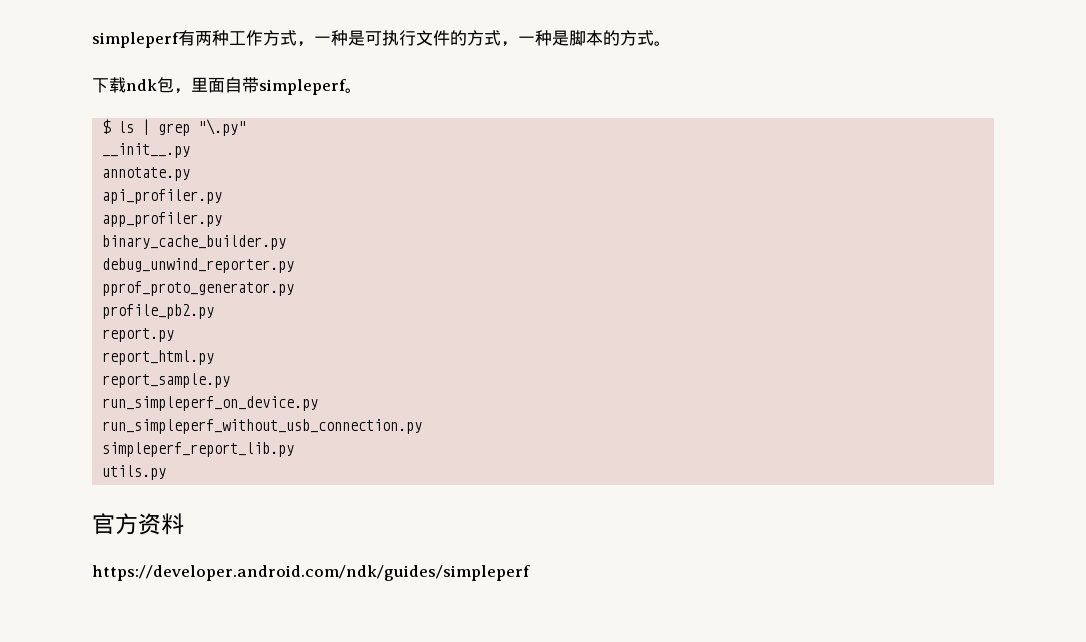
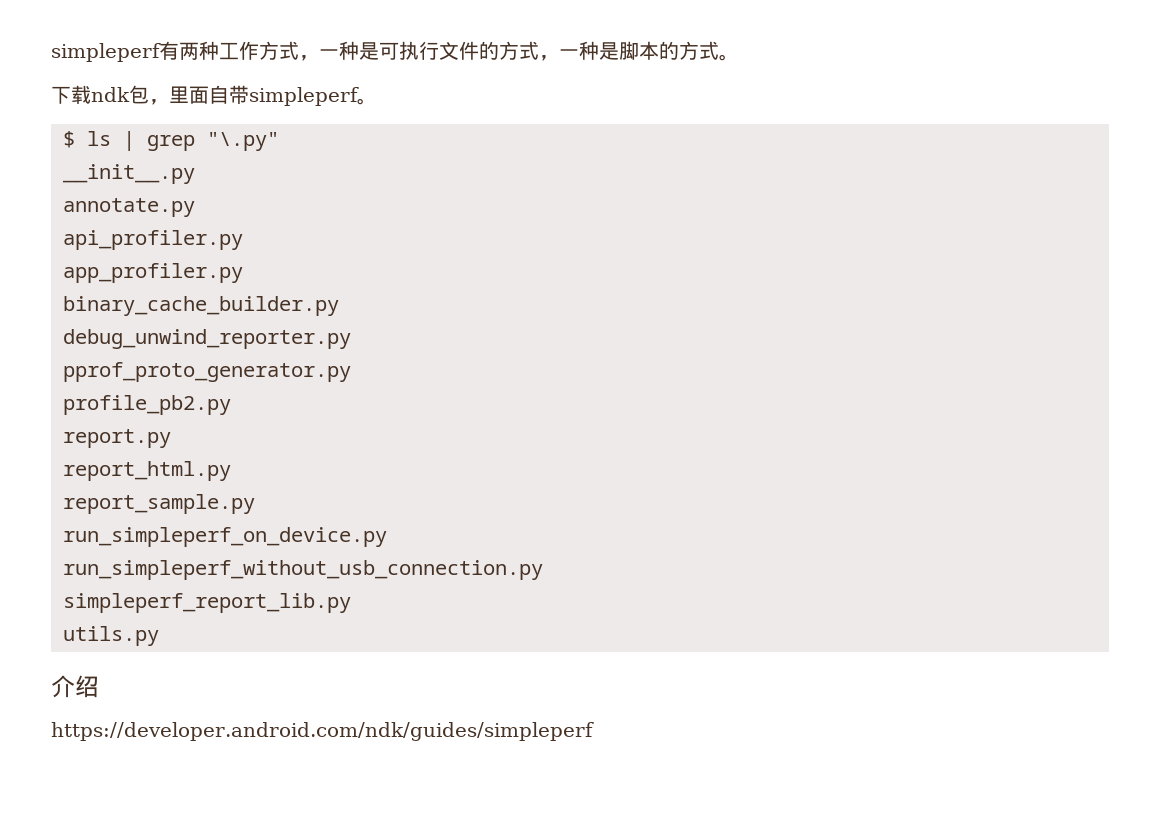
- 官方资料
+ 介绍

